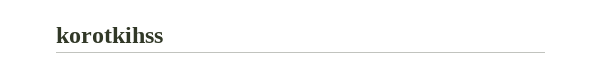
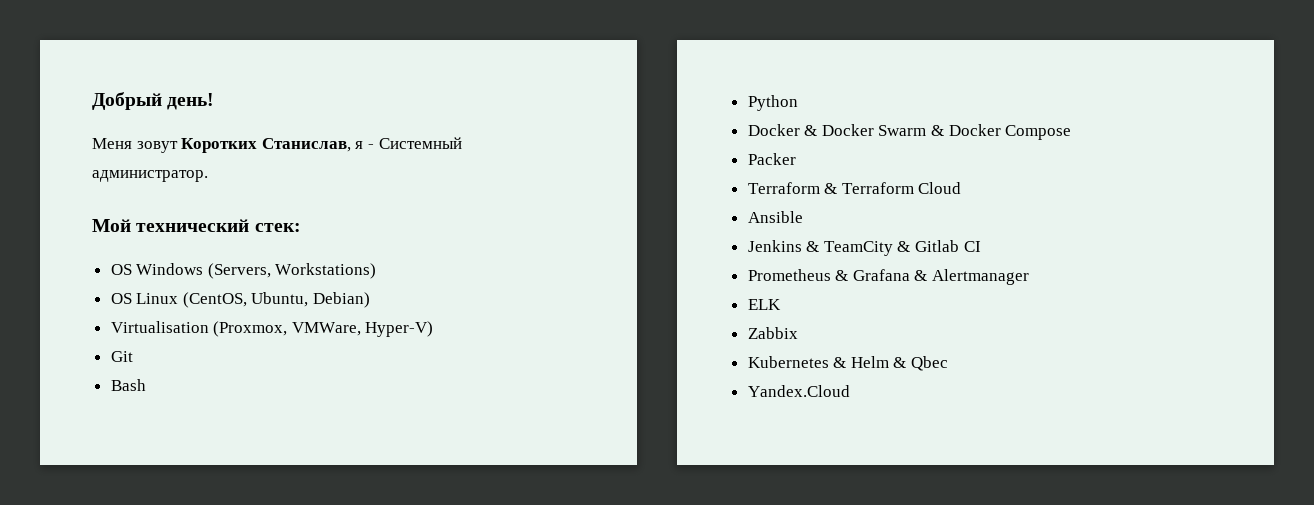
- korotkihss
+ Добрый день!
+ Меня зовут Коротких Станислав, я - Системный администратор.
+ Мой технический стек:
+ OS Windows (Servers, Workstations)
+ OS Linux (CentOS, Ubuntu, Debian)
+ Virtualisation (Proxmox, VMWare, Hyper-V)
+ Git
+ Bash
+ Python
+ Docker & Docker Swarm & Docker Compose
+ Packer
+ Terraform & Terraform Cloud
+ Ansible
+ Jenkins & TeamCity & Gitlab CI
+ Prometheus & Grafana & Alertmanager
+ ELK
+ Zabbix
+ Kubernetes & Helm & Qbec
+ Yandex.Cloud

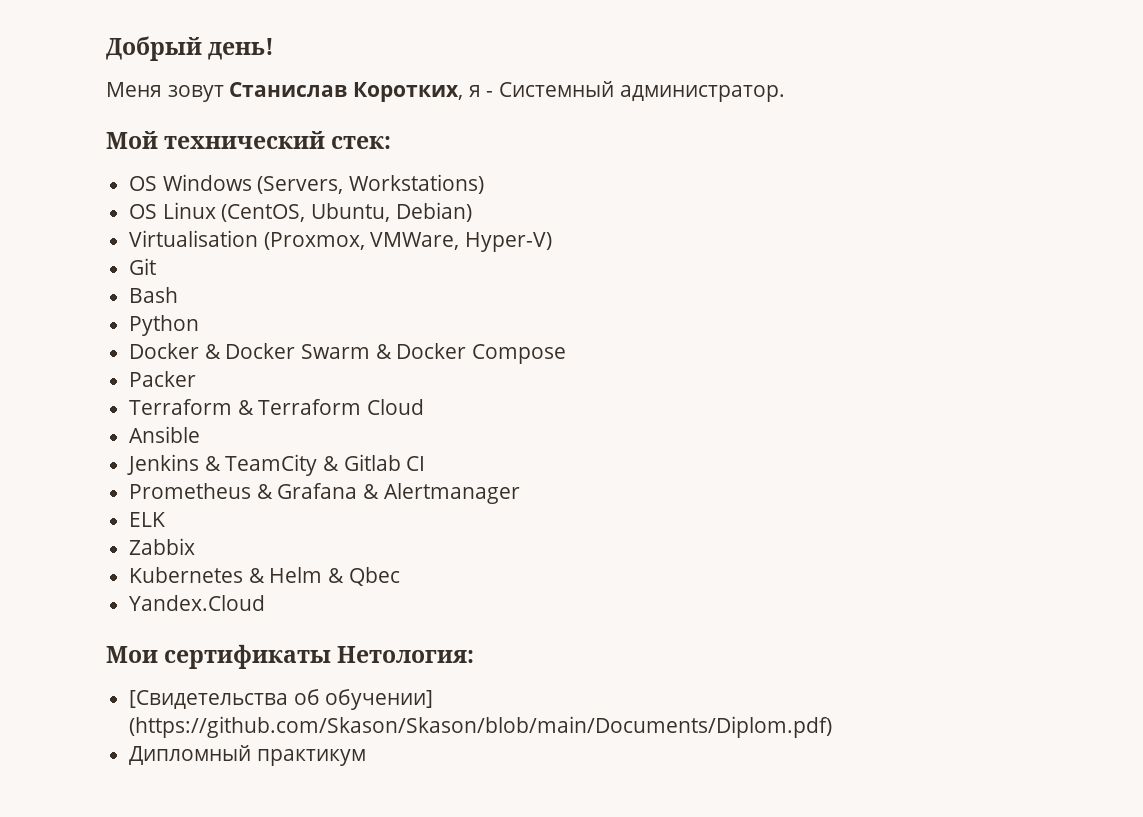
- Меня зовут Коротких Станислав, я - Системный администратор.
+ Меня зовут Станислав Коротких, я - Системный администратор.
+ Мои сертификаты Нетология:
+ [Свидетельства об обучении] (https://github.com/Skason/Skason/blob/main/Documents/Diplom.pdf)
+ Дипломный практикум

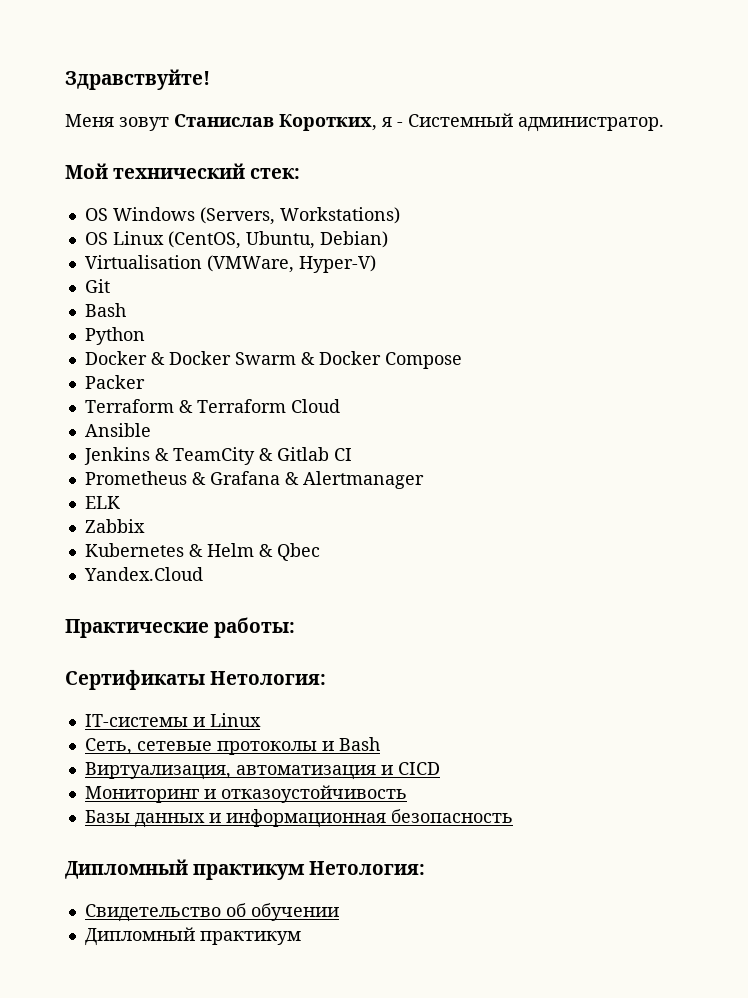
- Добрый день!
+ Здравствуйте!
- Virtualisation (Proxmox, VMWare, Hyper-V)
+ Virtualisation (VMWare, Hyper-V)
- Мои сертификаты Нетология:
- [Свидетельства об обучении] (https://github.com/Skason/Skason/blob/main/Documents/Diplom.pdf)
+ Практические работы:
+ Сертификаты Нетология:
+ IT-системы и Linux
+ Сеть, сетевые протоколы и Bash
+ Виртуализация, автоматизация и CICD
+ Мониторинг и отказоустойчивость
+ Базы данных и информационная безопасность
+ Дипломный практикум Нетология:
+ Свидетельство об обучении

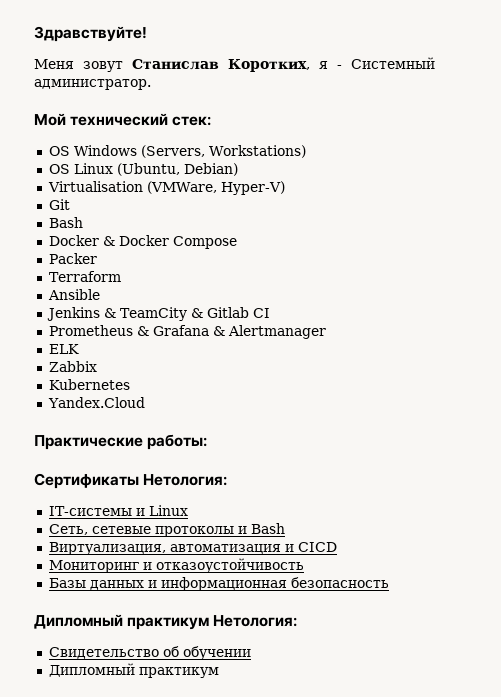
- OS Linux (CentOS, Ubuntu, Debian)
+ OS Linux (Ubuntu, Debian)
- Python
- Docker & Docker Swarm & Docker Compose
+ Docker & Docker Compose
- Terraform & Terraform Cloud
+ Terraform
- Kubernetes & Helm & Qbec
+ Kubernetes

